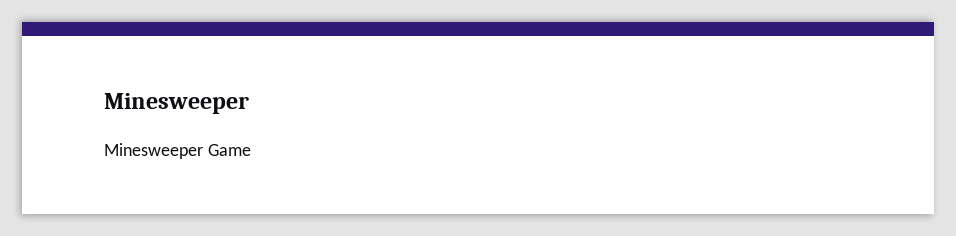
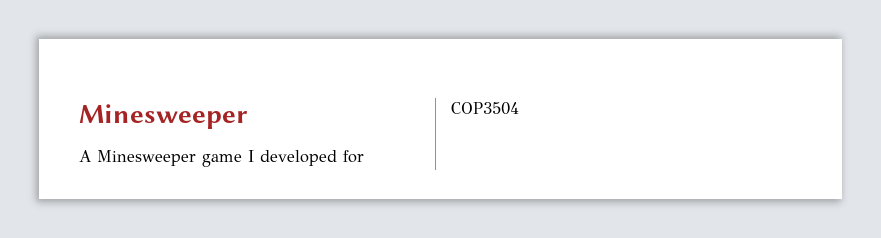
- Minesweeper Game
+ A Minesweeper game I developed for COP3504

